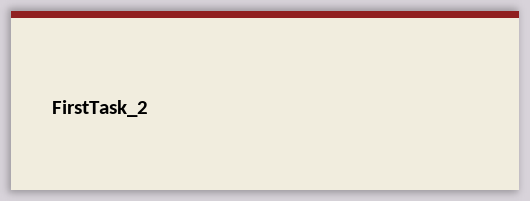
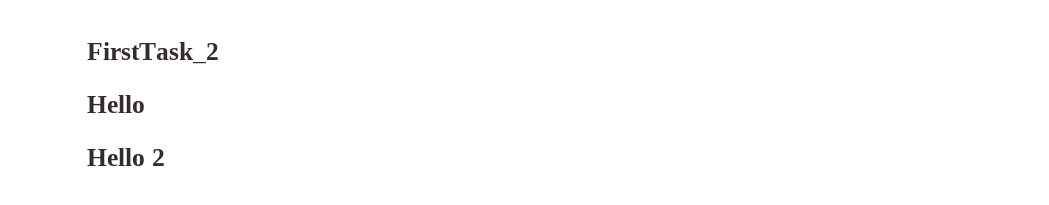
  FirstTask_2
+ Hello
+ Hello 2

